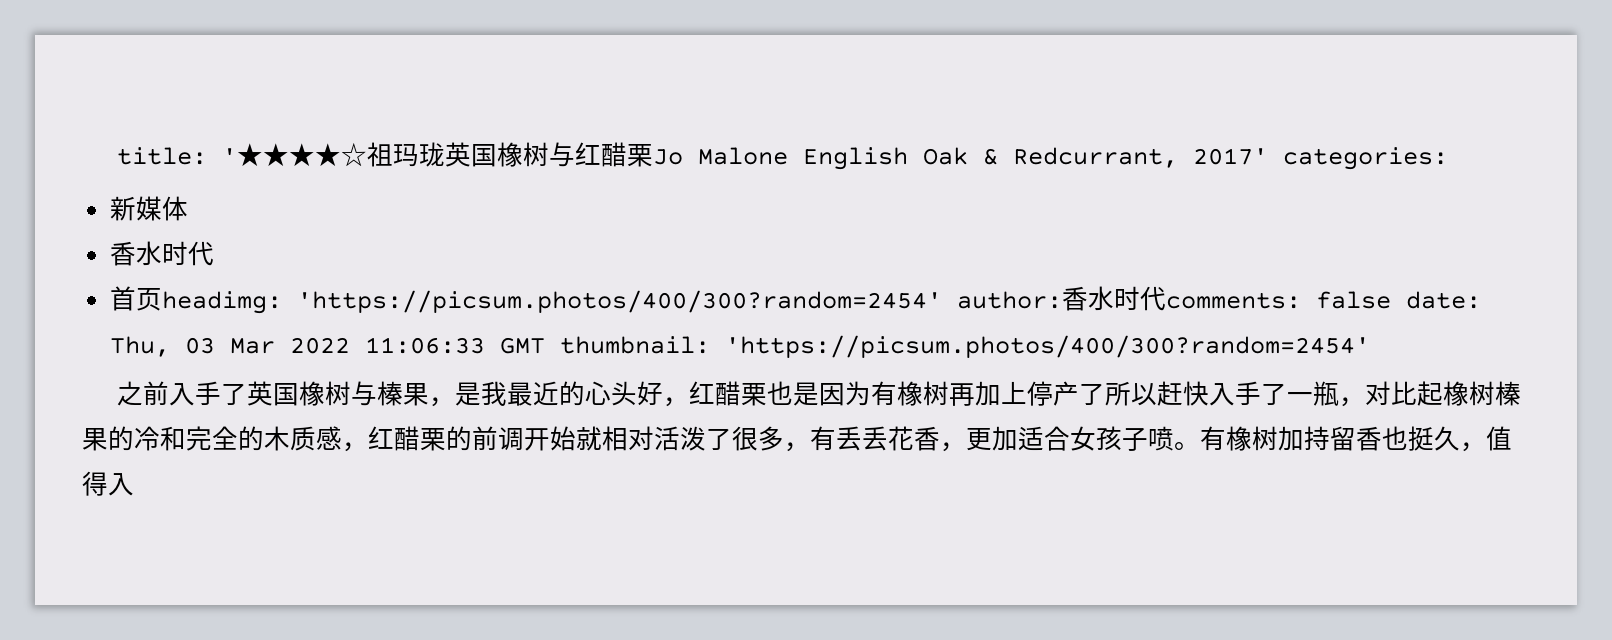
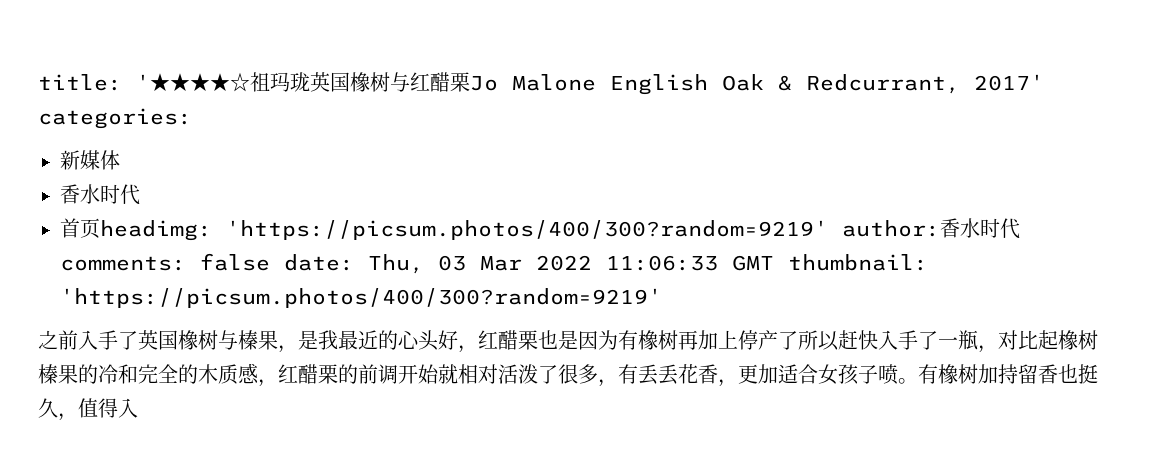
- 首页headimg: 'https://picsum.photos/400/300?random=2454' author:香水时代comments: false date: Thu, 03 Mar 2022 11:06:33 GMT thumbnail: 'https://picsum.photos/400/300?random=2454'
+ 首页headimg: 'https://picsum.photos/400/300?random=9219' author:香水时代comments: false date: Thu, 03 Mar 2022 11:06:33 GMT thumbnail: 'https://picsum.photos/400/300?random=9219'

